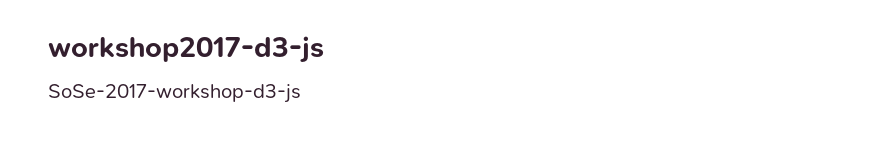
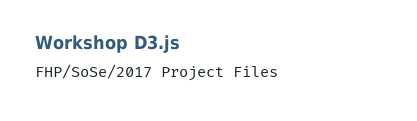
- workshop2017-d3-js
- SoSe-2017-workshop-d3-js
+ Workshop D3.js
+ FHP/SoSe/2017 Project Files

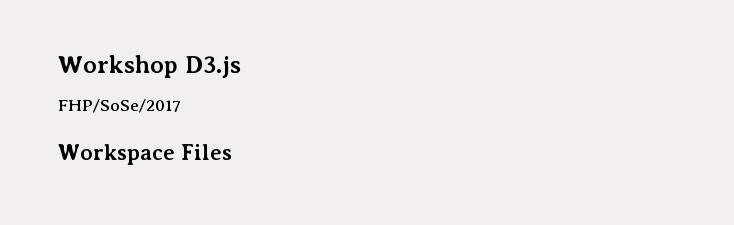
- FHP/SoSe/2017 Project Files
+ FHP/SoSe/2017
+ Workspace Files

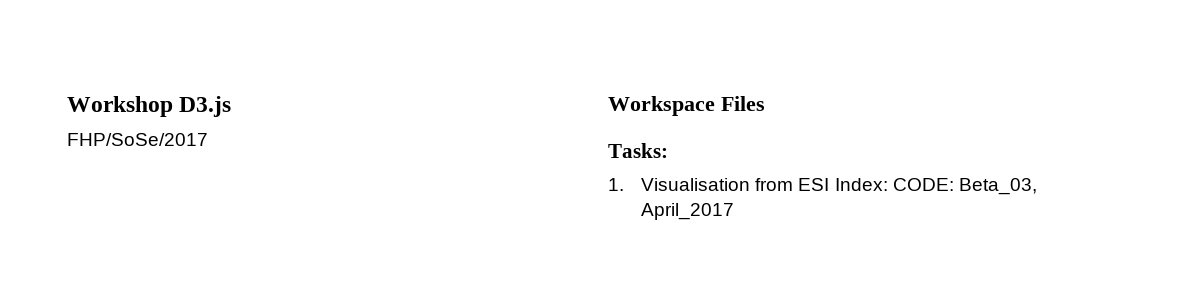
+ Tasks:
+ 1. Visualisation from ESI Index: CODE: Beta_03, April_2017

